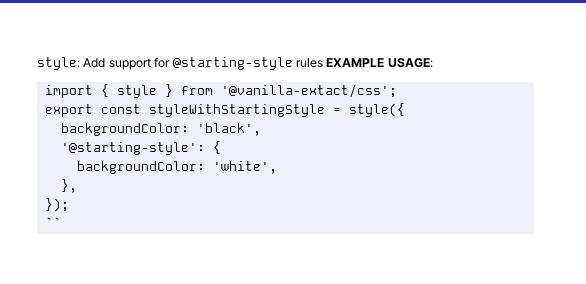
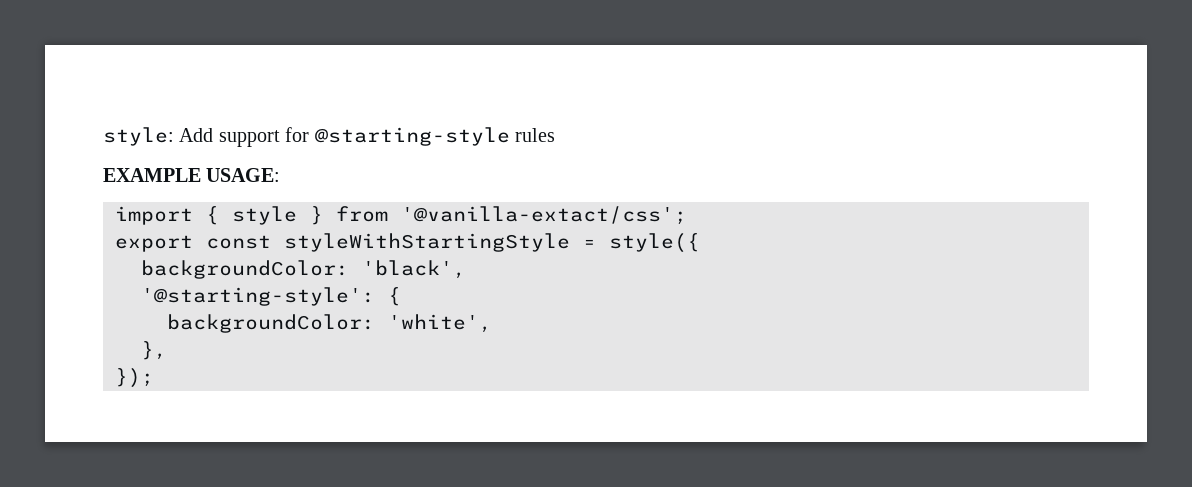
- style: Add support for @starting-style rules EXAMPLE USAGE:
+ style: Add support for @starting-style rules
+ EXAMPLE USAGE:
- ``

